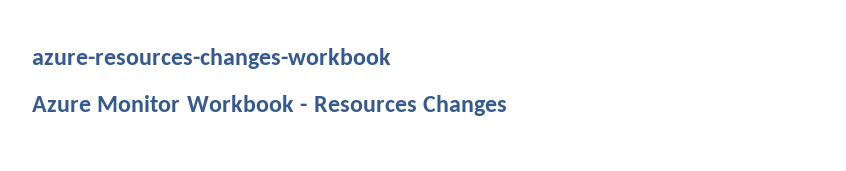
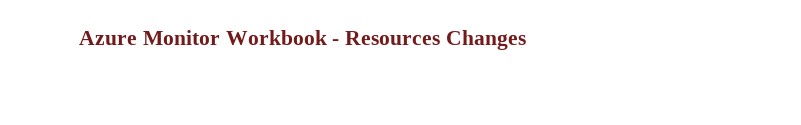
- azure-resources-changes-workbook

